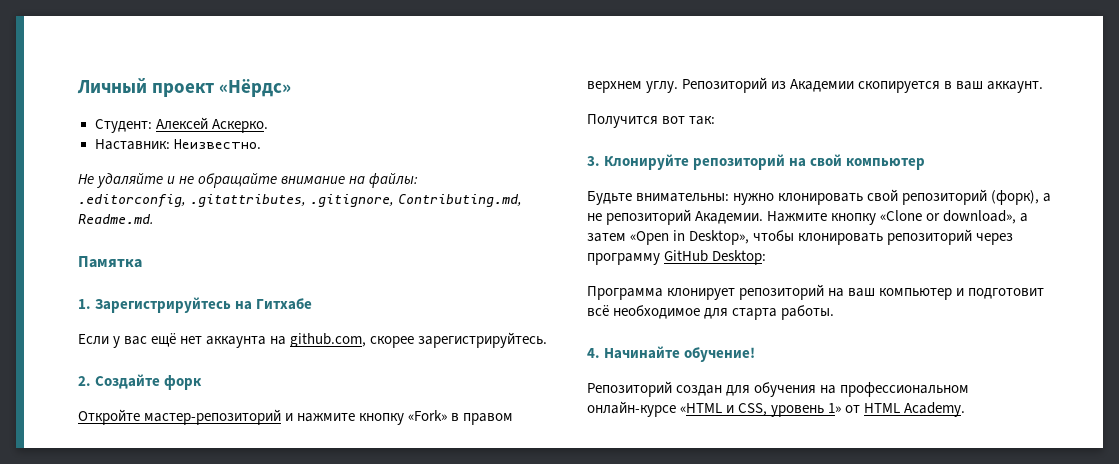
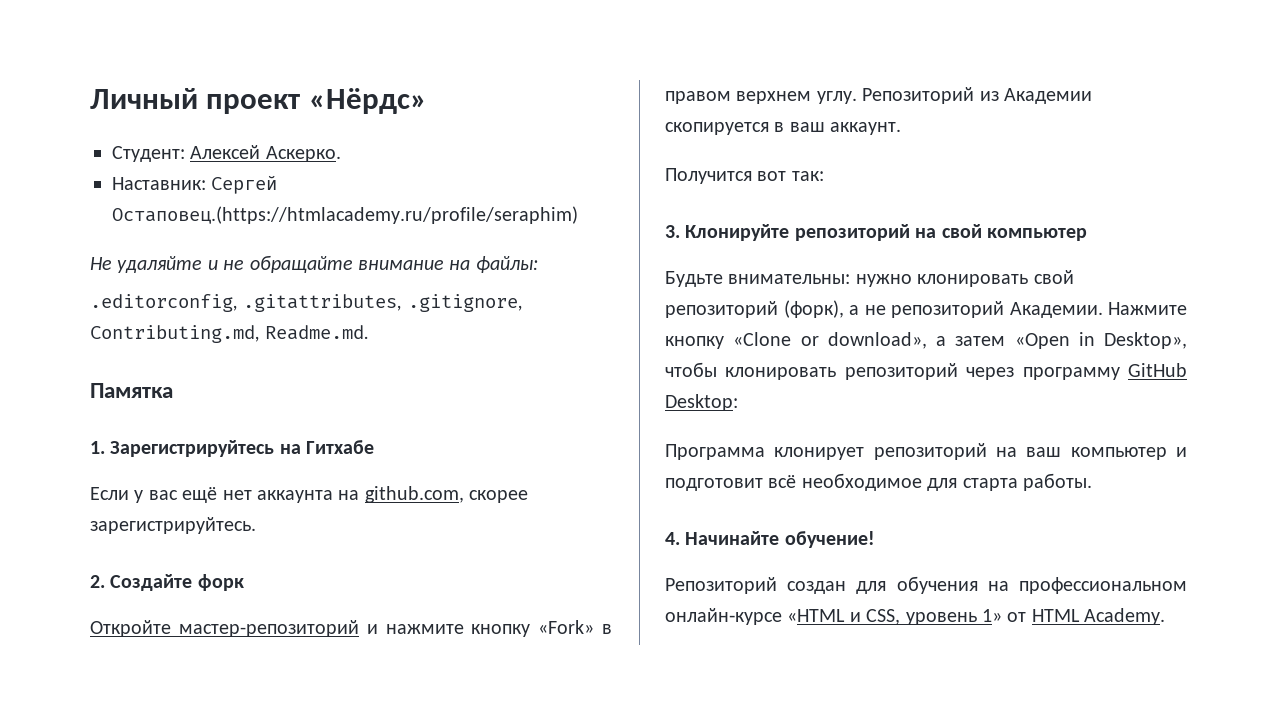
- Наставник: Неизвестно.
+ Наставник: Сергей Остаповец.(https://htmlacademy.ru/profile/seraphim)

